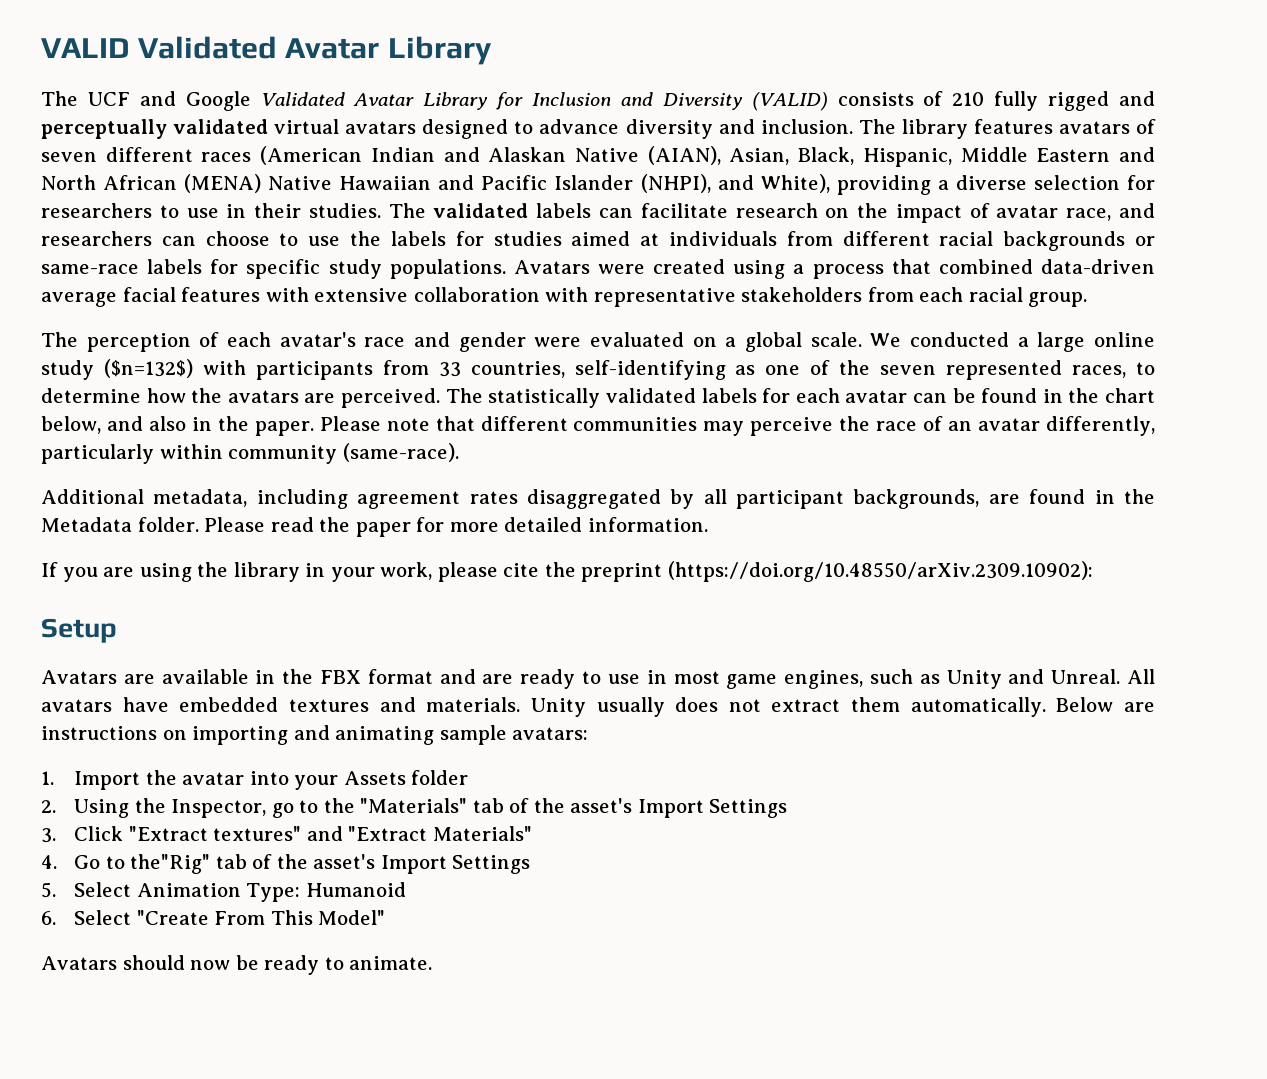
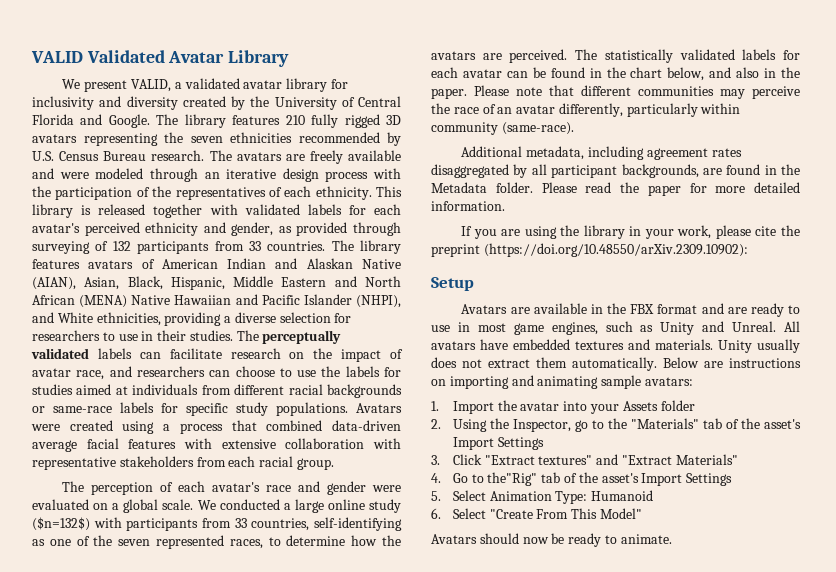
- The UCF and Google Validated Avatar Library for Inclusion and Diversity (VALID) consists of 210 fully rigged and perceptually validated virtual avatars designed to advance diversity and inclusion.
+ We present VALID, a validated avatar library for inclusivity and diversity created by the University of Central Florida and Google. The library features 210 fully rigged 3D avatars representing the seven ethnicities recommended by U.S. Census Bureau research. The avatars are freely available and were modeled through an iterative design process with the participation of the representatives of each ethnicity. This library is released together with validated labels for each avatar's perceived ethnicity and gender, as provided through surveying of 132 participants from 33 countries.
- The library features avatars of seven different races (American Indian and Alaskan Native (AIAN), Asian, Black, Hispanic, Middle Eastern and North African (MENA) Native Hawaiian and Pacific Islander (NHPI), and White), providing a diverse selection for researchers to use in their studies.
+ The library features avatars of American Indian and Alaskan Native (AIAN), Asian, Black, Hispanic, Middle Eastern and North African (MENA) Native Hawaiian and Pacific Islander (NHPI), and White ethnicities, providing a diverse selection for researchers to use in their studies.
- The validated labels can facilitate research on the impact of avatar race, and researchers can choose to use the labels for studies aimed at individuals from different racial backgrounds or same-race labels for specific study populations.
+ The perceptually validated labels can facilitate research on the impact of avatar race, and researchers can choose to use the labels for studies aimed at individuals from different racial backgrounds or same-race labels for specific study populations.

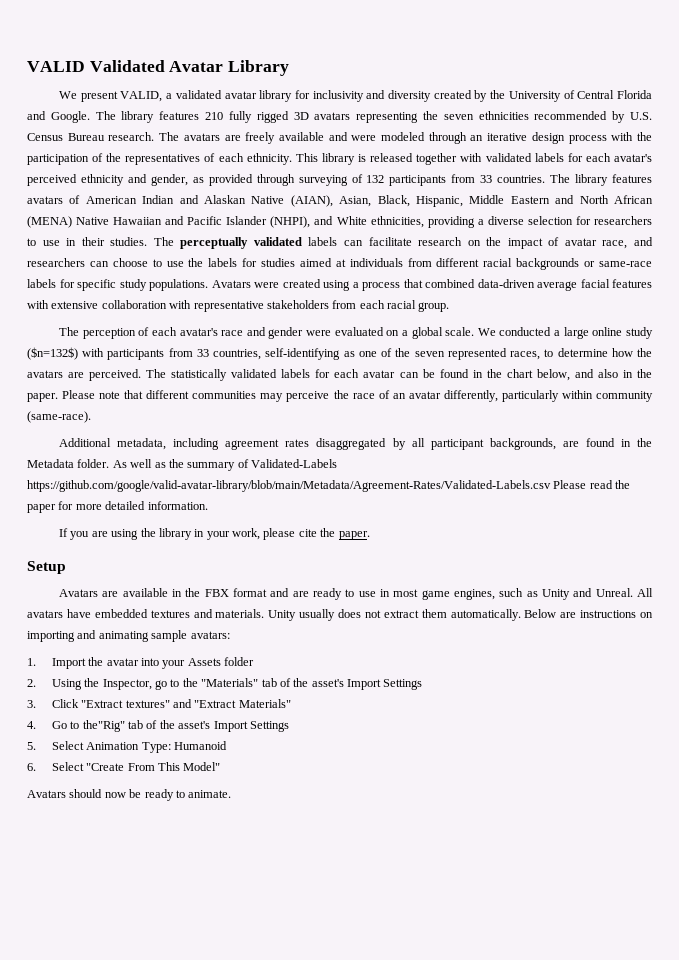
- Please read the paper for more detailed information.
+ As well as the summary of Validated-Labels https://github.com/google/valid-avatar-library/blob/main/Metadata/Agreement-Rates/Validated-Labels.csv Please read the paper for more detailed information.
- If you are using the library in your work, please cite the preprint (https://doi.org/10.48550/arXiv.2309.10902):
+ If you are using the library in your work, please cite the paper.

